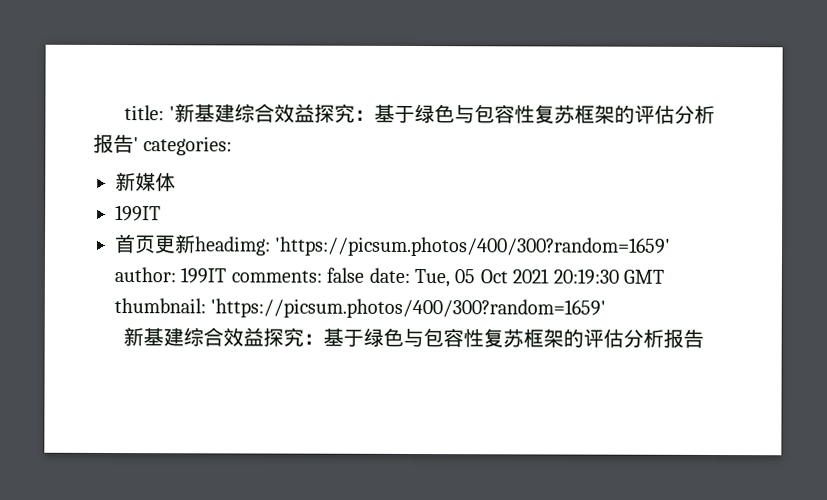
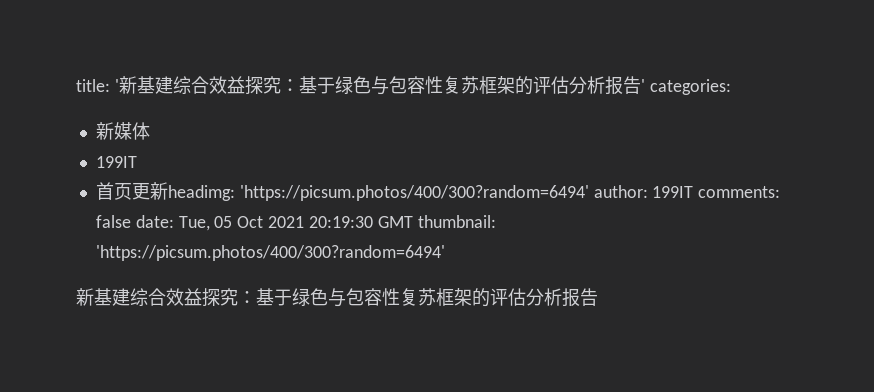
- 首页更新headimg: 'https://picsum.photos/400/300?random=1659' author: 199IT comments: false date: Tue, 05 Oct 2021 20:19:30 GMT thumbnail: 'https://picsum.photos/400/300?random=1659'
+ 首页更新headimg: 'https://picsum.photos/400/300?random=6494' author: 199IT comments: false date: Tue, 05 Oct 2021 20:19:30 GMT thumbnail: 'https://picsum.photos/400/300?random=6494'

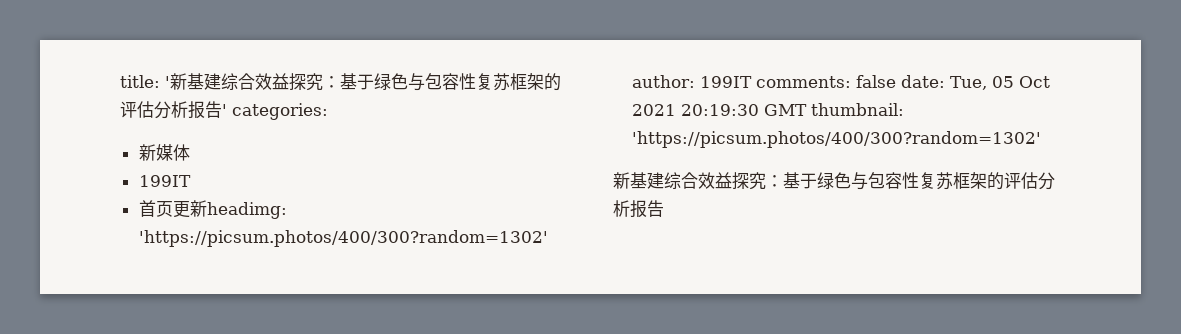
- 首页更新headimg: 'https://picsum.photos/400/300?random=6494' author: 199IT comments: false date: Tue, 05 Oct 2021 20:19:30 GMT thumbnail: 'https://picsum.photos/400/300?random=6494'
+ 首页更新headimg: 'https://picsum.photos/400/300?random=1302' author: 199IT comments: false date: Tue, 05 Oct 2021 20:19:30 GMT thumbnail: 'https://picsum.photos/400/300?random=1302'

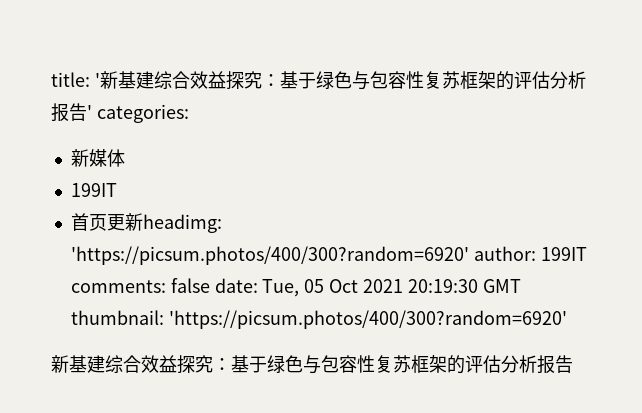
- 首页更新headimg: 'https://picsum.photos/400/300?random=1302' author: 199IT comments: false date: Tue, 05 Oct 2021 20:19:30 GMT thumbnail: 'https://picsum.photos/400/300?random=1302'
+ 首页更新headimg: 'https://picsum.photos/400/300?random=6920' author: 199IT comments: false date: Tue, 05 Oct 2021 20:19:30 GMT thumbnail: 'https://picsum.photos/400/300?random=6920'

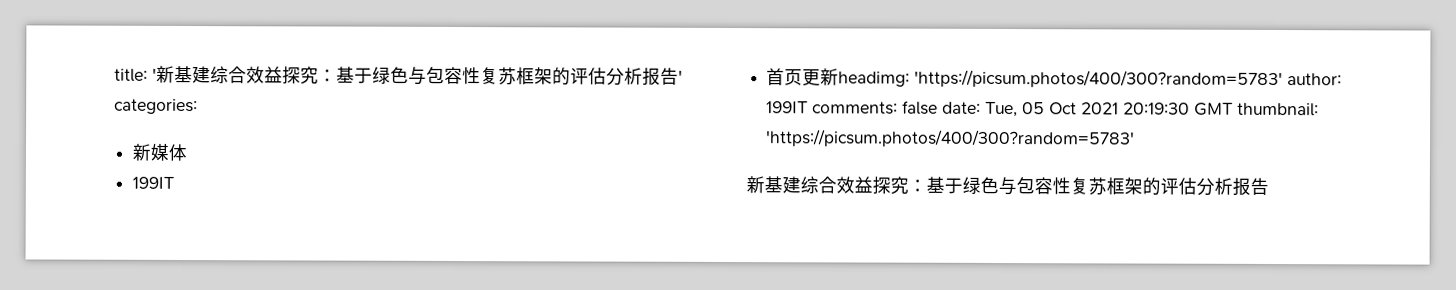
- 首页更新headimg: 'https://picsum.photos/400/300?random=6920' author: 199IT comments: false date: Tue, 05 Oct 2021 20:19:30 GMT thumbnail: 'https://picsum.photos/400/300?random=6920'
+ 首页更新headimg: 'https://picsum.photos/400/300?random=5783' author: 199IT comments: false date: Tue, 05 Oct 2021 20:19:30 GMT thumbnail: 'https://picsum.photos/400/300?random=5783'

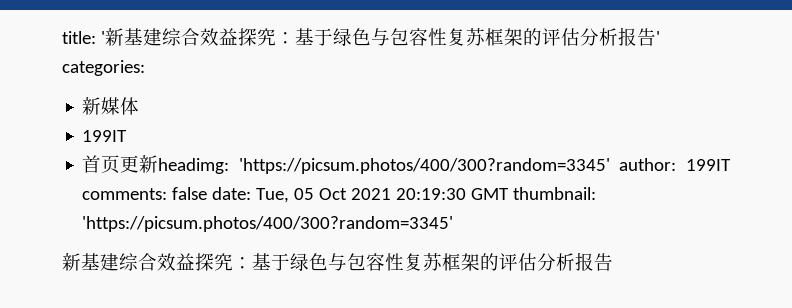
- 首页更新headimg: 'https://picsum.photos/400/300?random=5783' author: 199IT comments: false date: Tue, 05 Oct 2021 20:19:30 GMT thumbnail: 'https://picsum.photos/400/300?random=5783'
+ 首页更新headimg: 'https://picsum.photos/400/300?random=3345' author: 199IT comments: false date: Tue, 05 Oct 2021 20:19:30 GMT thumbnail: 'https://picsum.photos/400/300?random=3345'

